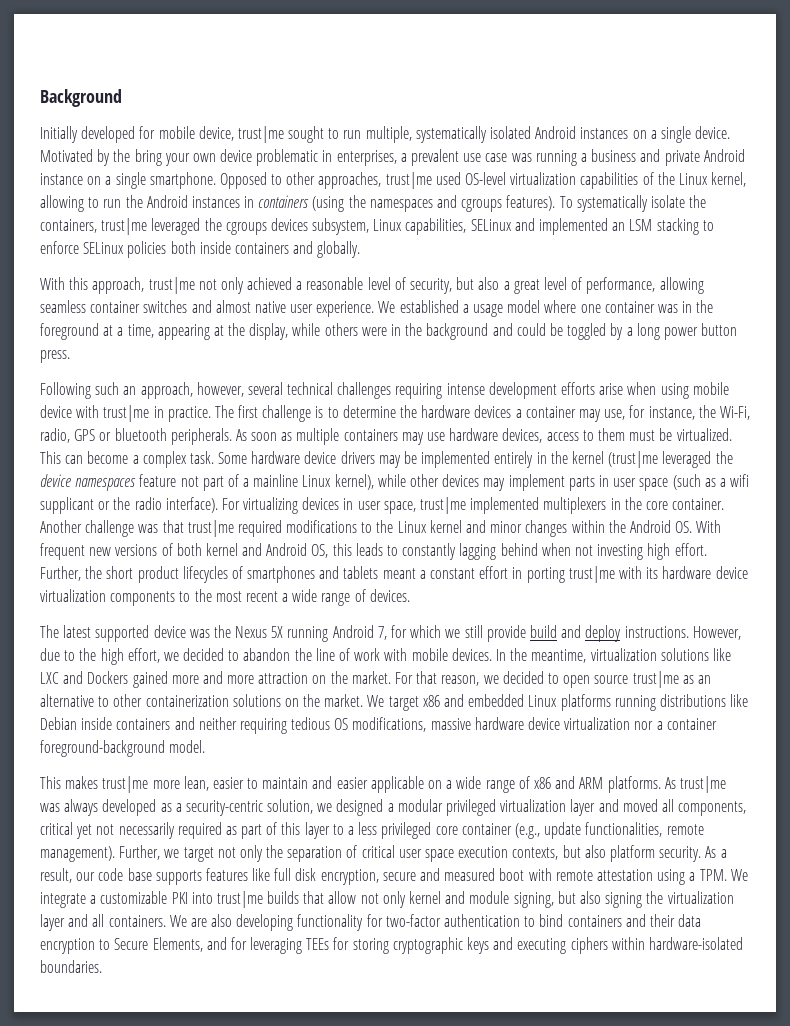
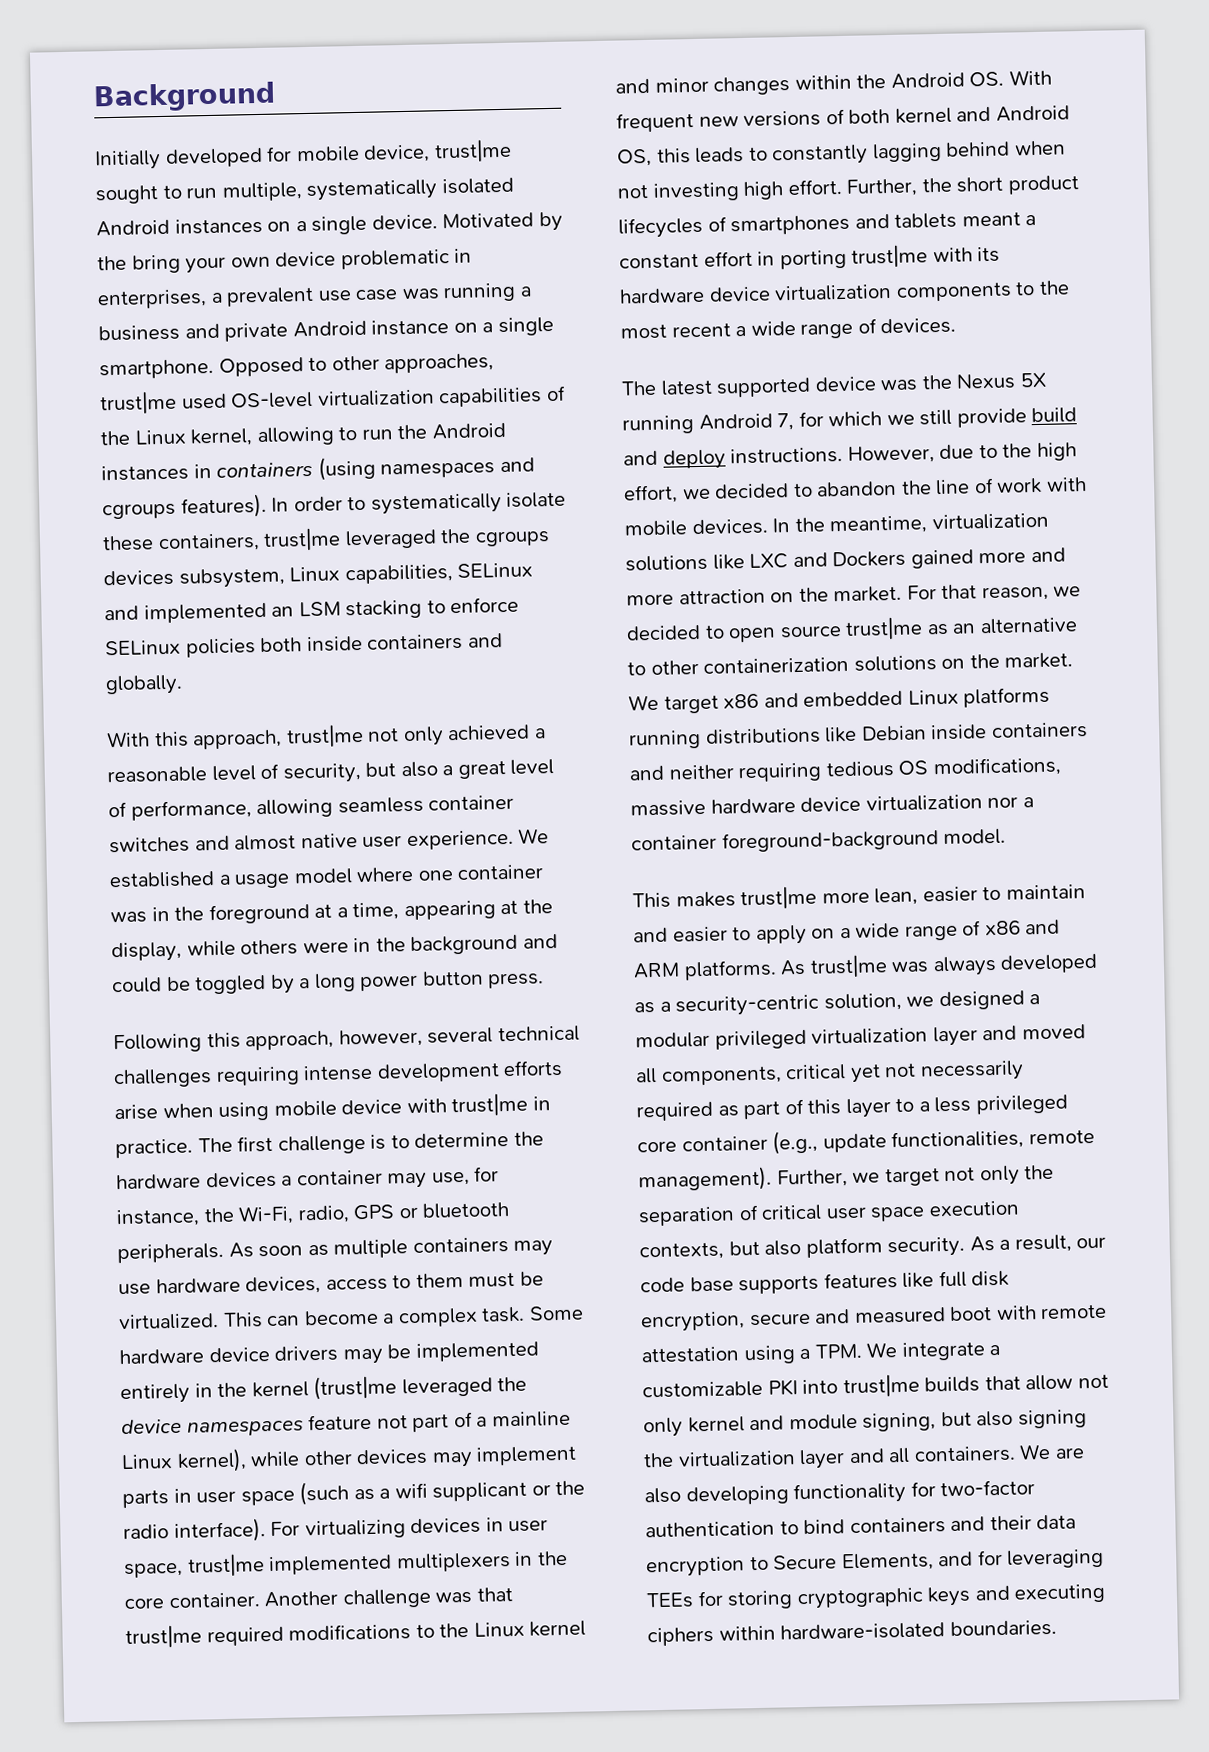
- Opposed to other approaches, trust|me used OS-level virtualization capabilities of the Linux kernel, allowing to run the Android instances in containers (using the namespaces and cgroups features).
+ Opposed to other approaches, trust|me used OS-level virtualization capabilities of the Linux kernel, allowing to run the Android instances in containers (using namespaces and cgroups features).
- To systematically isolate the containers, trust|me leveraged the cgroups devices subsystem, Linux capabilities, SELinux and implemented an LSM stacking to enforce SELinux policies both inside containers and globally.
+ In order to systematically isolate these containers, trust|me leveraged the cgroups devices subsystem, Linux capabilities, SELinux and implemented an LSM stacking to enforce SELinux policies both inside containers and globally.
- Following such an approach, however, several technical challenges requiring intense development efforts arise when using mobile device with trust|me in practice.
+ Following this approach, however, several technical challenges requiring intense development efforts arise when using mobile device with trust|me in practice.
- This makes trust|me more lean, easier to maintain and easier applicable on a wide range of x86 and ARM platforms.
+ This makes trust|me more lean, easier to maintain and easier to apply on a wide range of x86 and ARM platforms.

